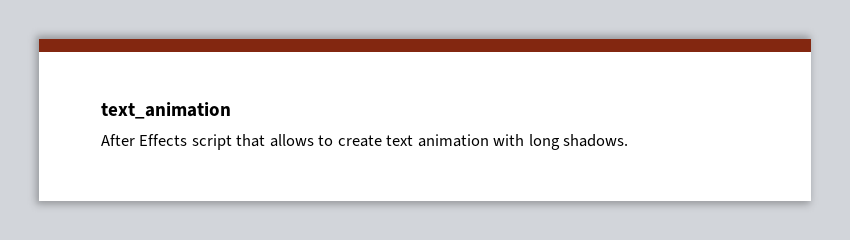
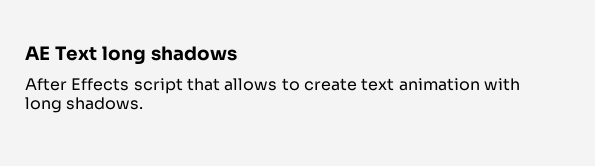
- text_animation
+ AE Text long shadows

